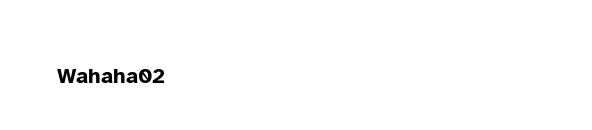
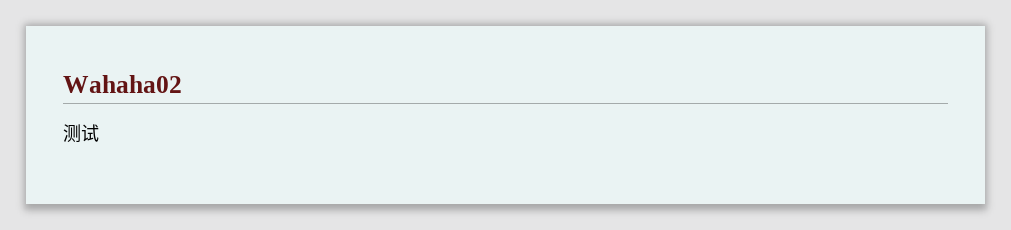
+ 测试

